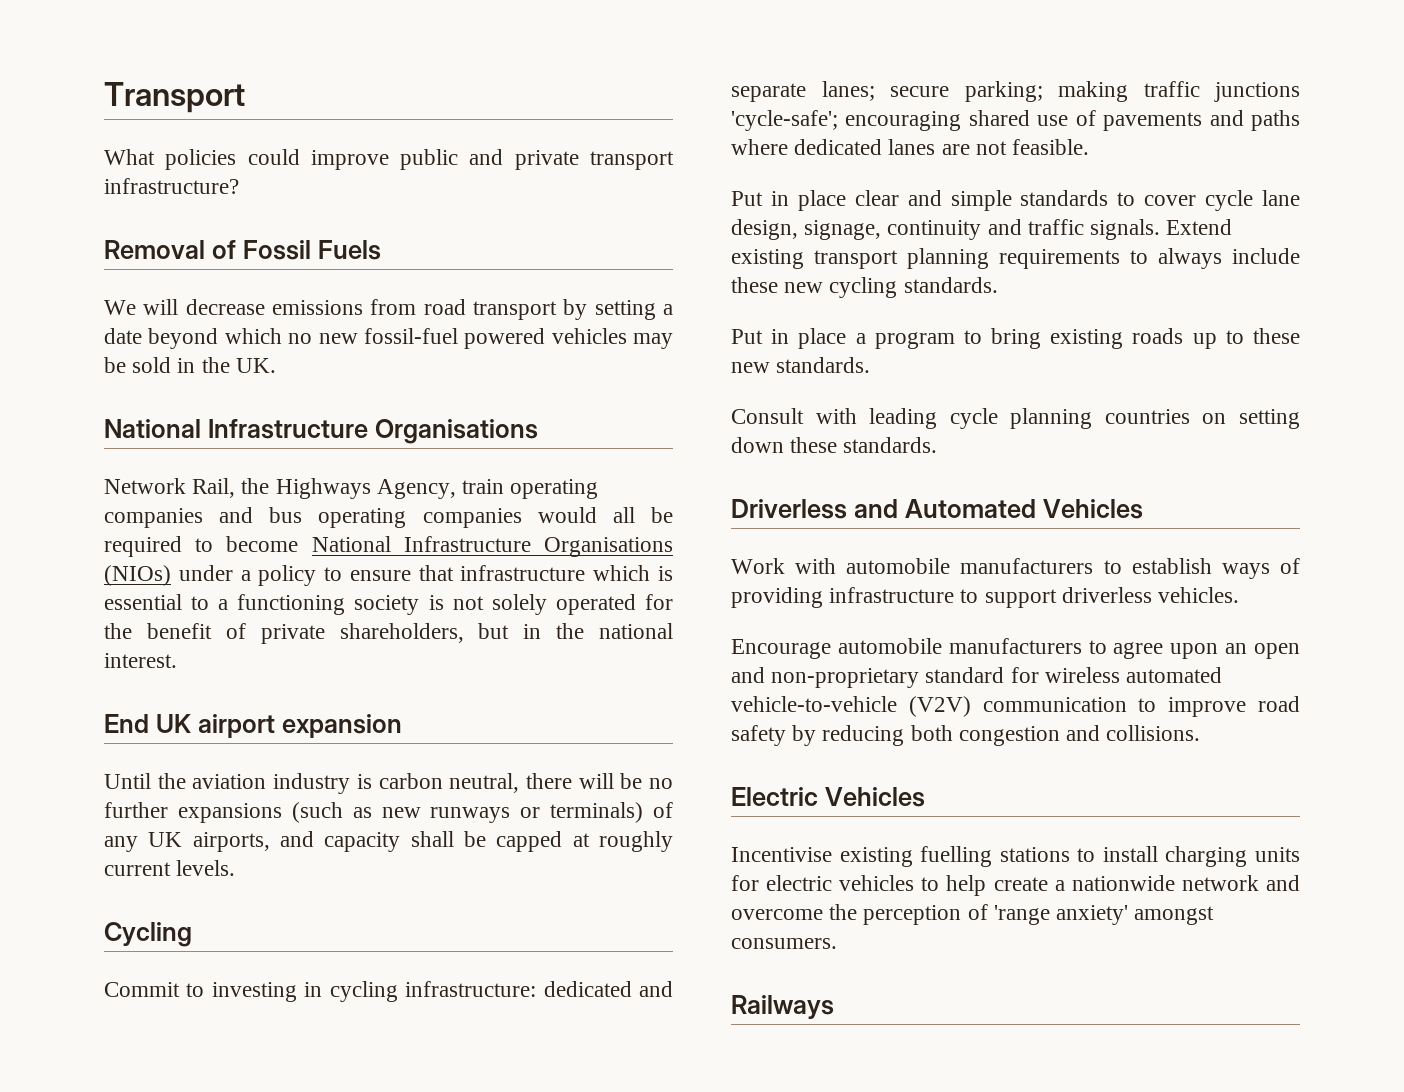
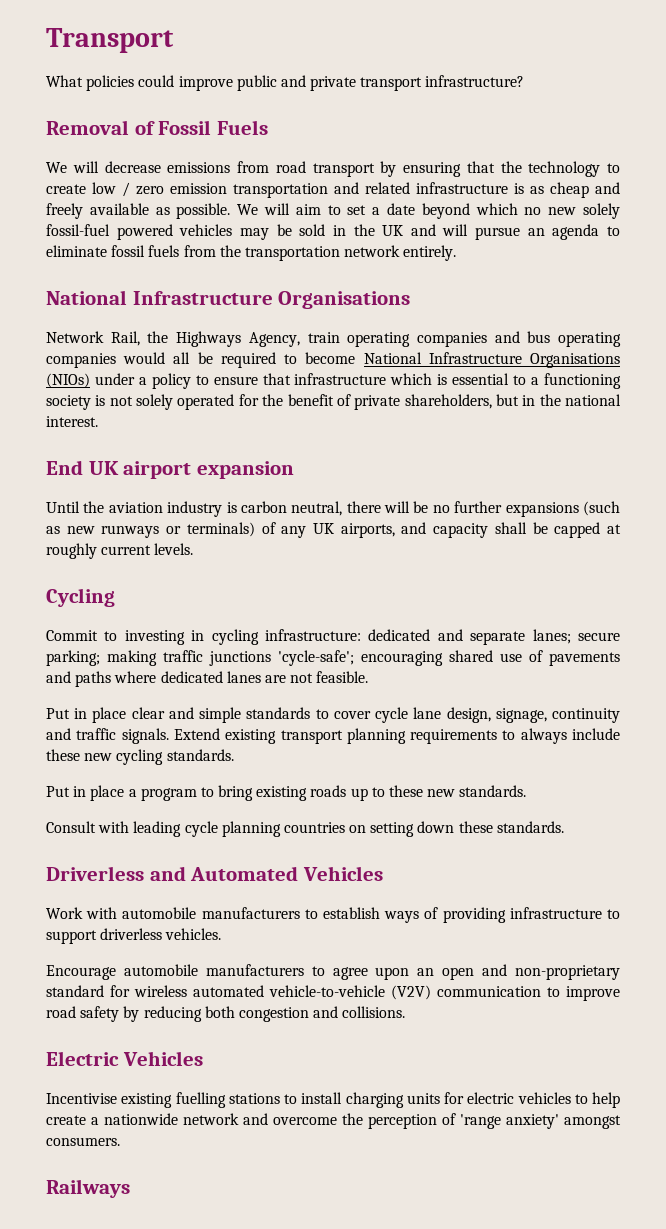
- We will decrease emissions from road transport by setting a date beyond which no new fossil-fuel powered vehicles may be sold in the UK.
+ We will decrease emissions from road transport by ensuring that the technology to create low / zero emission transportation and related infrastructure is as cheap and freely available as possible. We will aim to set a date beyond which no new solely fossil-fuel powered vehicles may be sold in the UK and will pursue an agenda to eliminate fossil fuels from the transportation network entirely.

